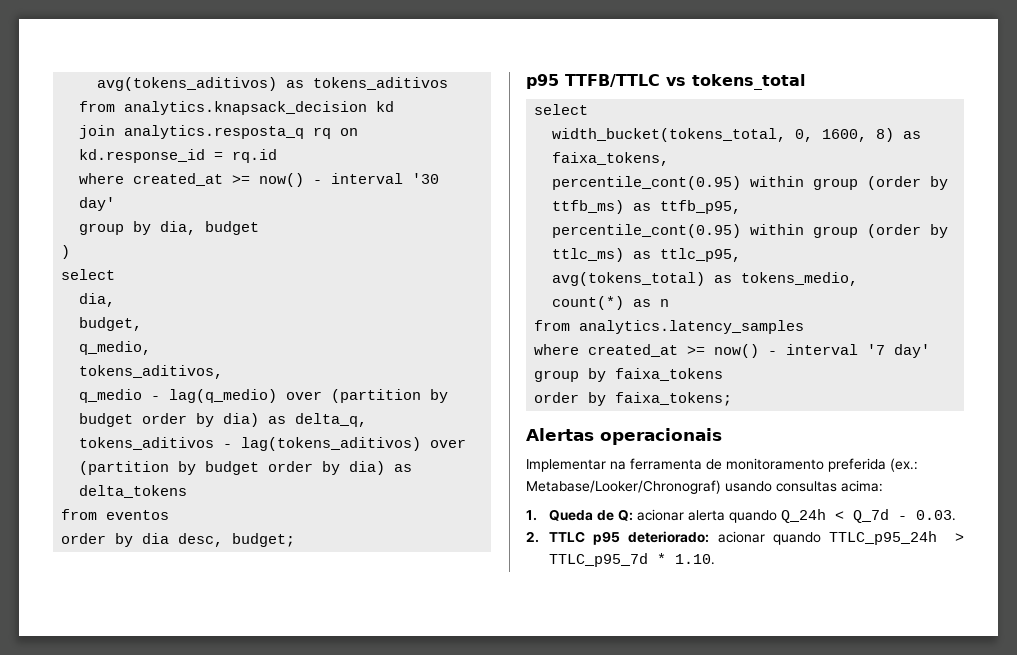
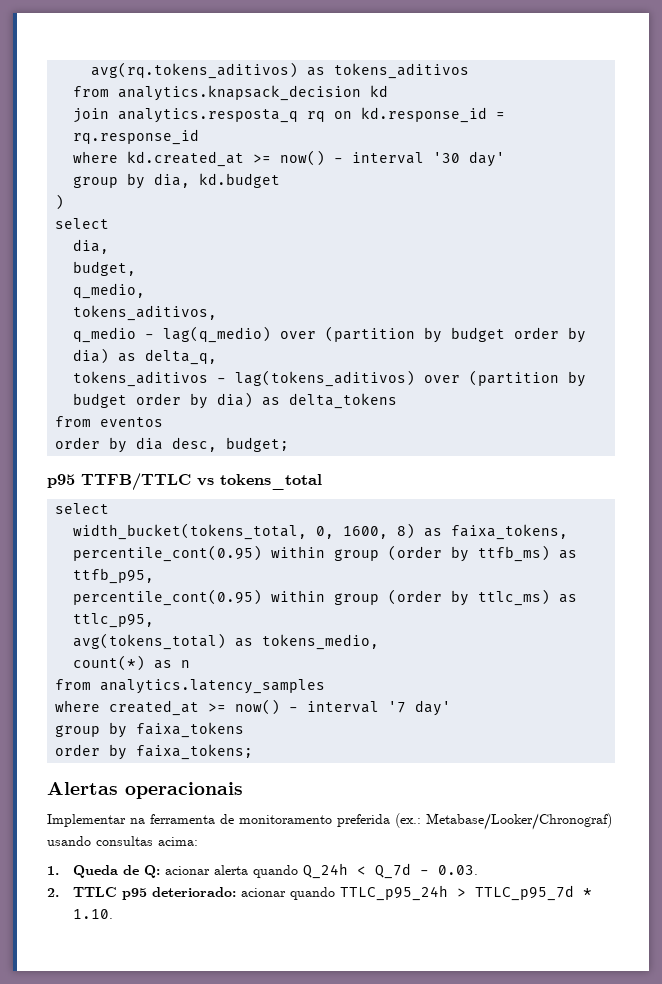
- avg(tokens_aditivos) as tokens_aditivos
+ avg(rq.tokens_aditivos) as tokens_aditivos
- join analytics.resposta_q rq on kd.response_id = rq.id
- where created_at >= now() - interval '30 day'
+ join analytics.resposta_q rq on kd.response_id = rq.response_id
+ where kd.created_at >= now() - interval '30 day'
- group by dia, budget
+ group by dia, kd.budget

